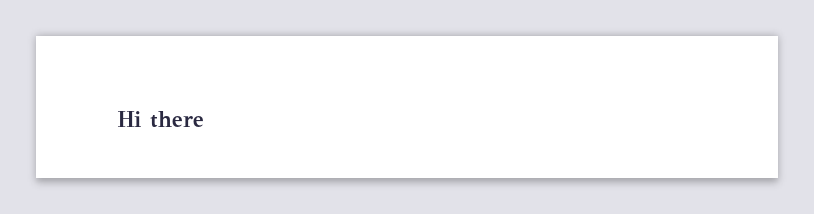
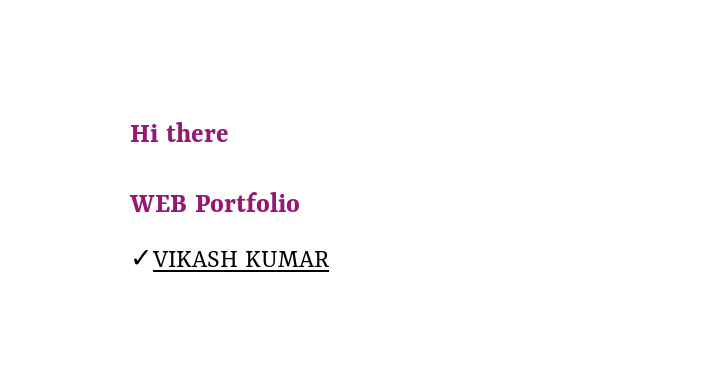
+ WEB Portfolio
+ ✓VIKASH KUMAR

